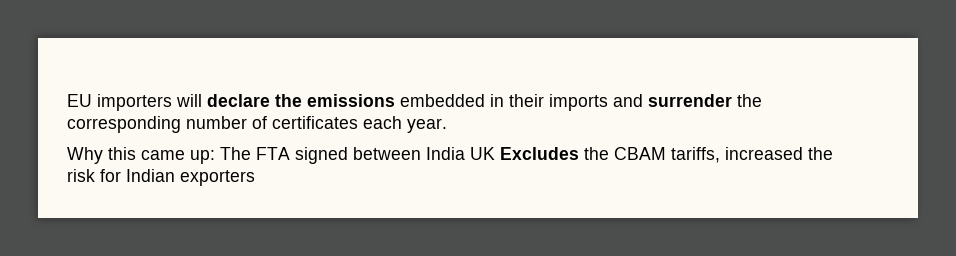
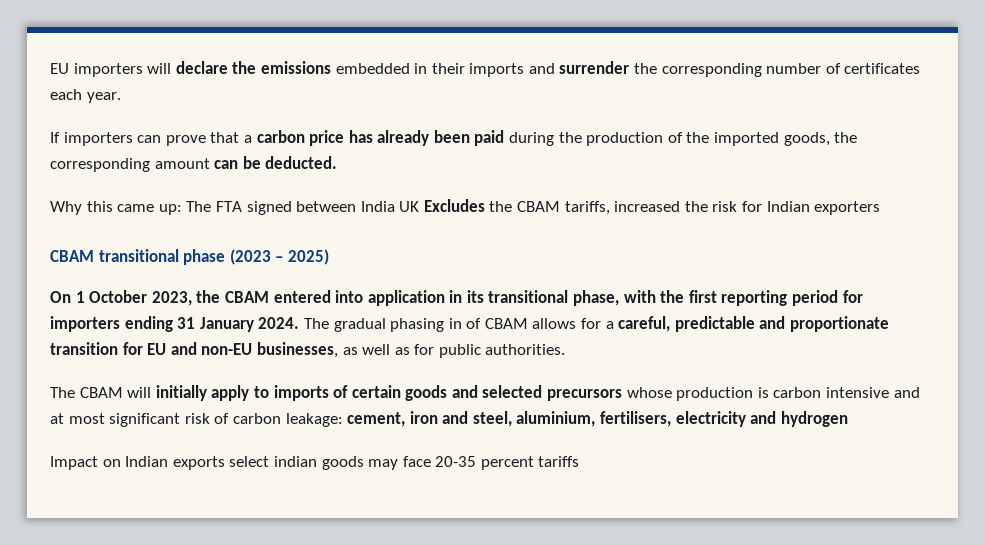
+ If importers can prove that a carbon price has already been paid during the production of the imported goods, the corresponding amount can be deducted.
+ CBAM transitional phase (2023 – 2025)
+ On 1 October 2023, the CBAM entered into application in its transitional phase, with the first reporting period for importers ending 31 January 2024. The gradual phasing in of CBAM allows for a careful, predictable and proportionate transition for EU and non-EU businesses, as well as for public authorities.
+ The CBAM will initially apply to imports of certain goods and selected precursors whose production is carbon intensive and at most significant risk of carbon leakage: cement, iron and steel, aluminium, fertilisers, electricity and hydrogen
+ Impact on Indian exports select indian goods may face 20-35 percent tariffs

